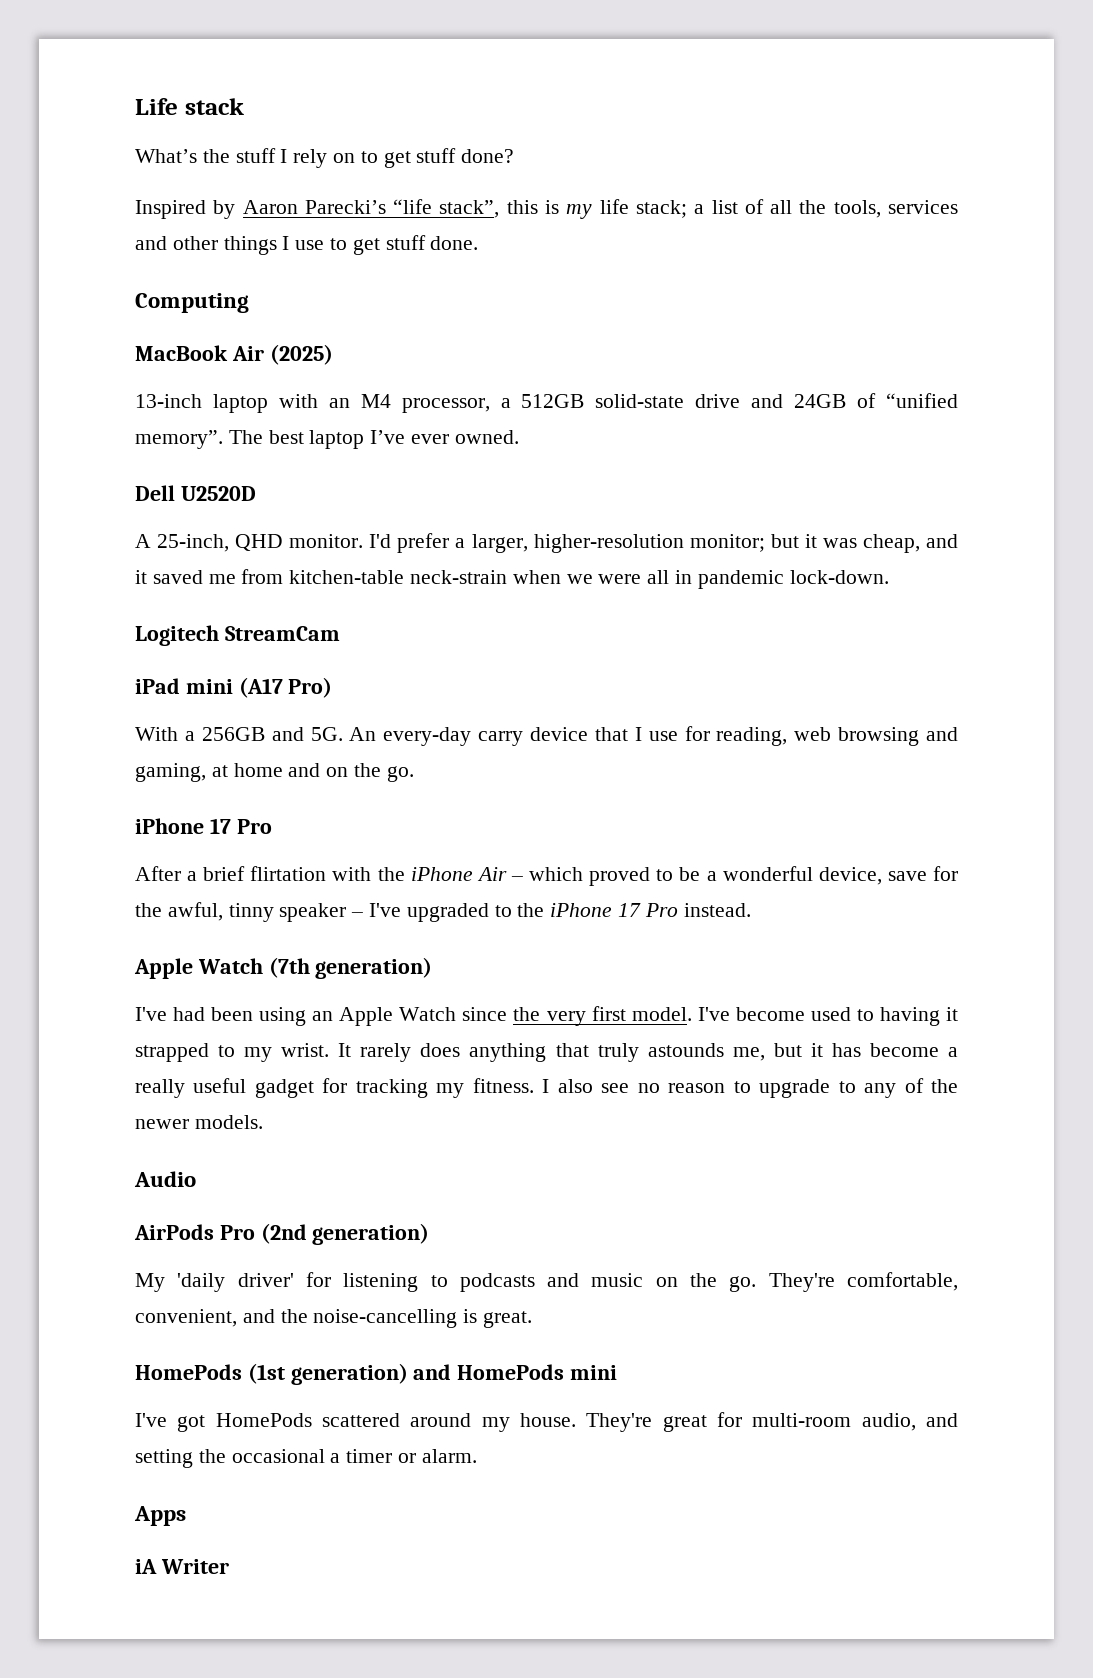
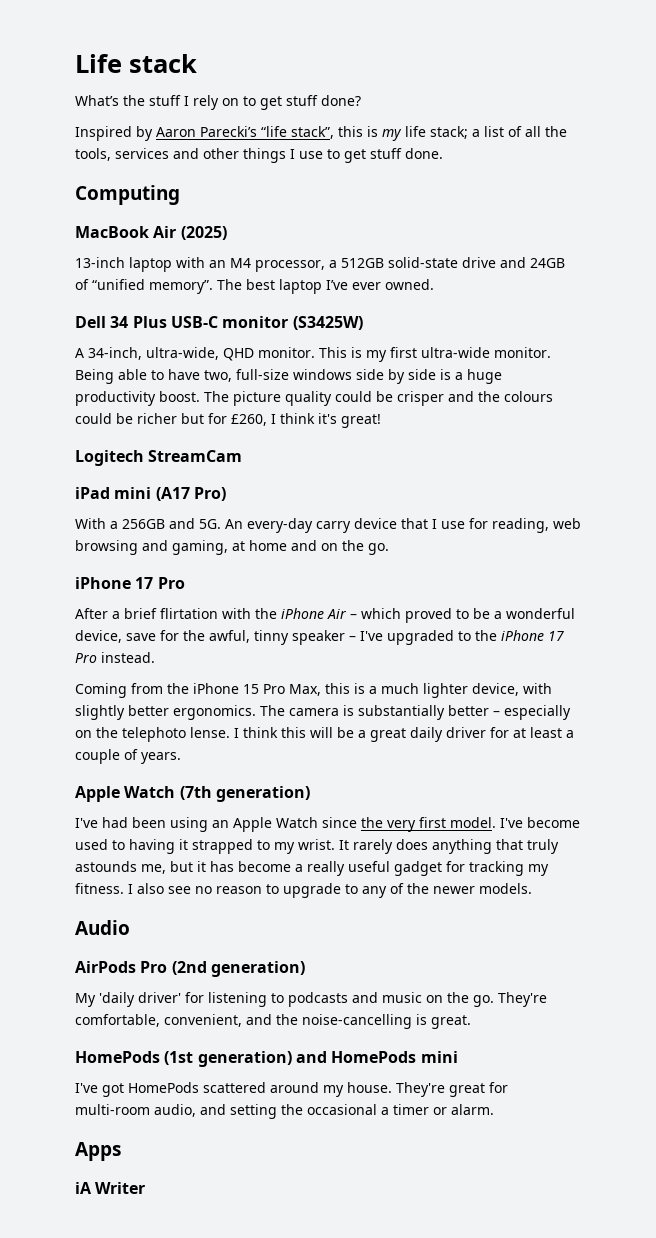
- Dell U2520D
- A 25-inch, QHD monitor. I'd prefer a larger, higher-resolution monitor; but it was cheap, and it saved me from kitchen-table neck-strain when we were all in pandemic lock-down.
+ Dell 34 Plus USB-C monitor (S3425W)
+ A 34-inch, ultra-wide, QHD monitor. This is my first ultra-wide monitor. Being able to have two, full-size windows side by side is a huge productivity boost. The picture quality could be crisper and the colours could be richer but for £260, I think it's great!
+ Coming from the iPhone 15 Pro Max, this is a much lighter device, with slightly better ergonomics. The camera is substantially better – especially on the telephoto lense. I think this will be a great daily driver for at least a couple of years.

